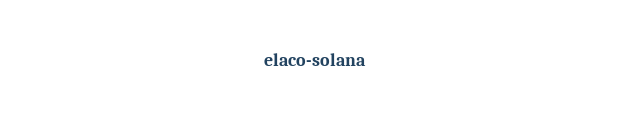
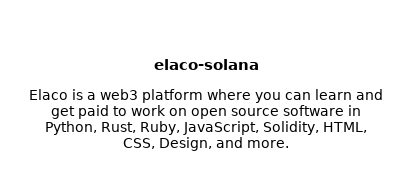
+ Elaco is a web3 platform where you can learn and get paid to work on open source software in Python, Rust, Ruby, JavaScript, Solidity, HTML, CSS, Design, and more.

